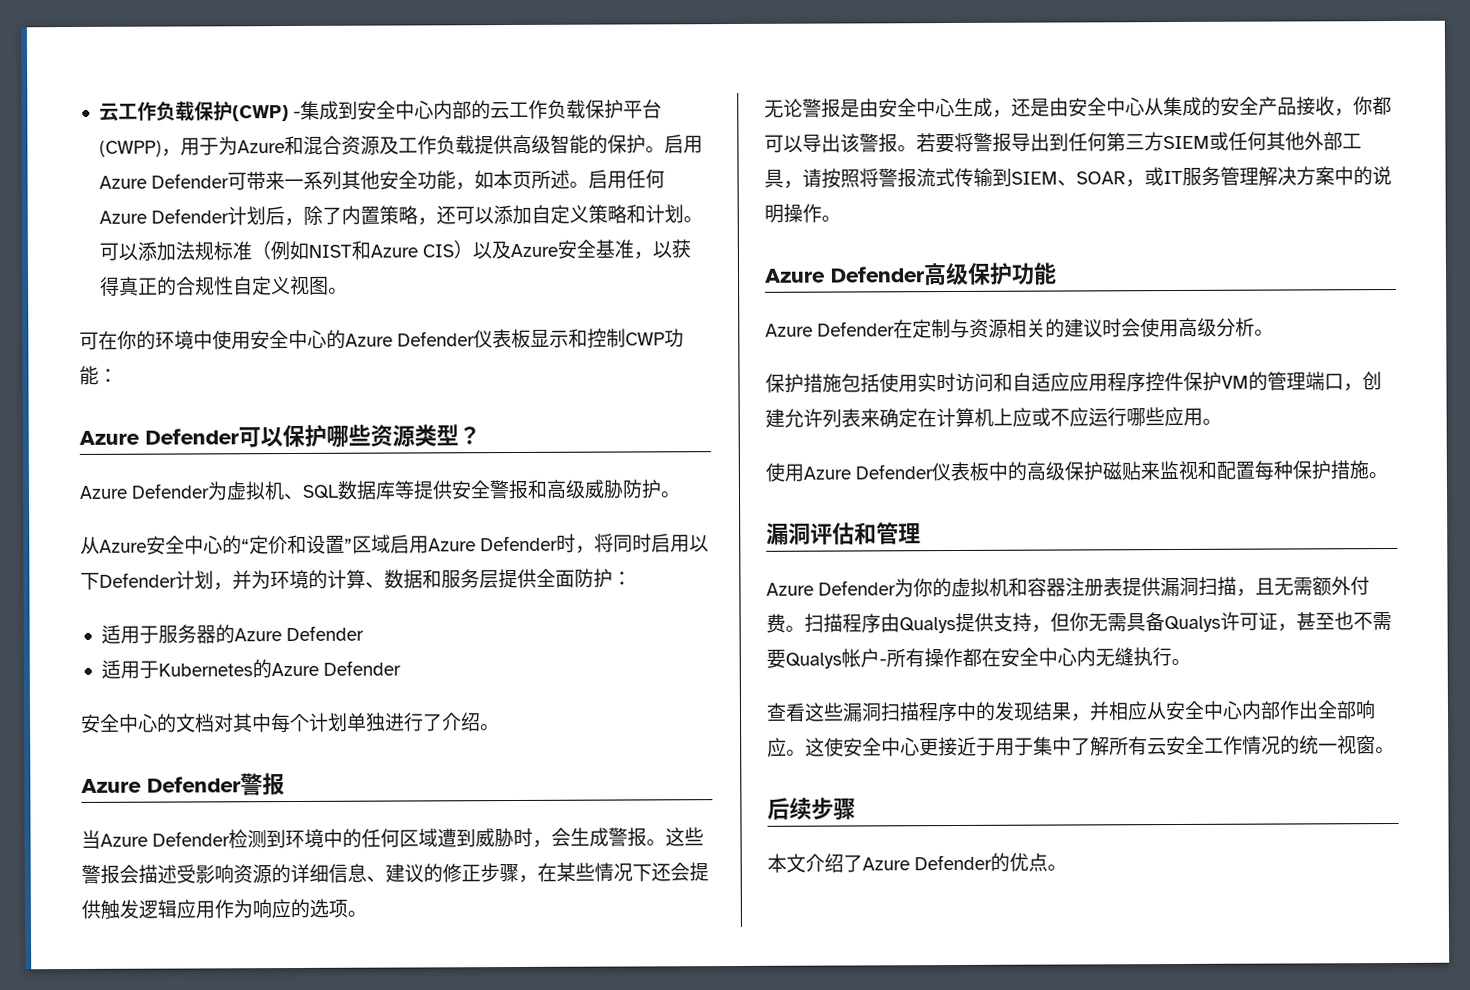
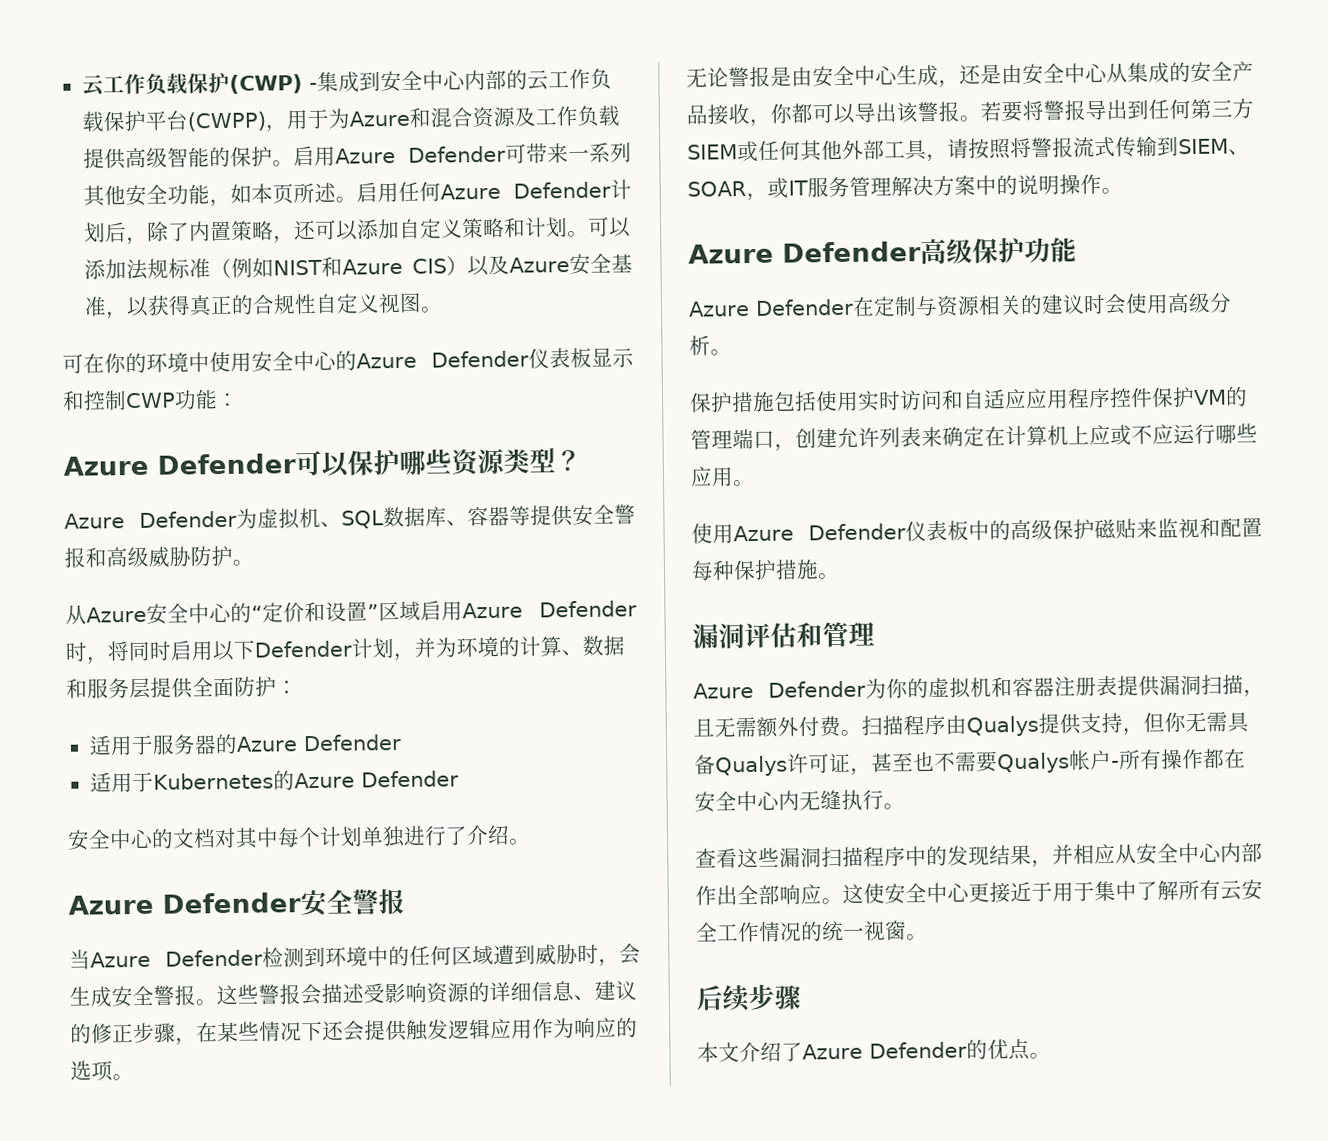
- Azure Defender为虚拟机、SQL数据库等提供安全警报和高级威胁防护。
+ Azure Defender为虚拟机、SQL数据库、容器等提供安全警报和高级威胁防护。
- Azure Defender警报
+ Azure Defender安全警报
- 当Azure Defender检测到环境中的任何区域遭到威胁时，会生成警报。
+ 当Azure Defender检测到环境中的任何区域遭到威胁时，会生成安全警报。

